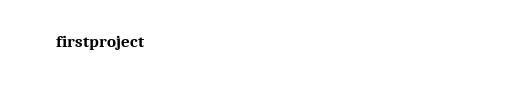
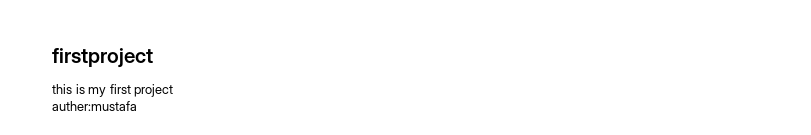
+ this is my first project
+ auther:mustafa

